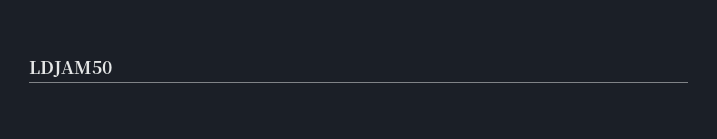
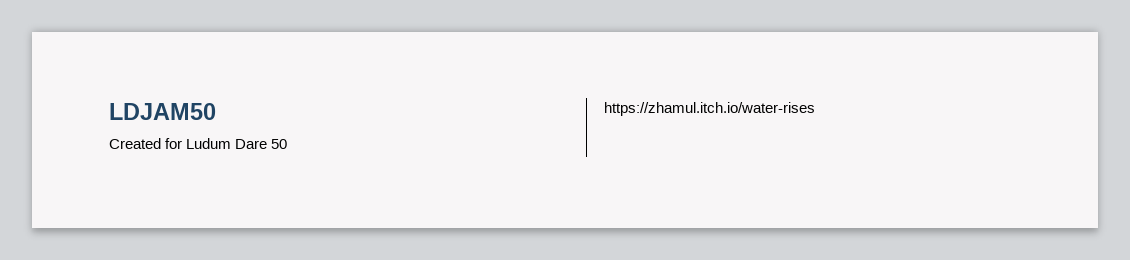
+ Created for Ludum Dare 50
+ https://zhamul.itch.io/water-rises

